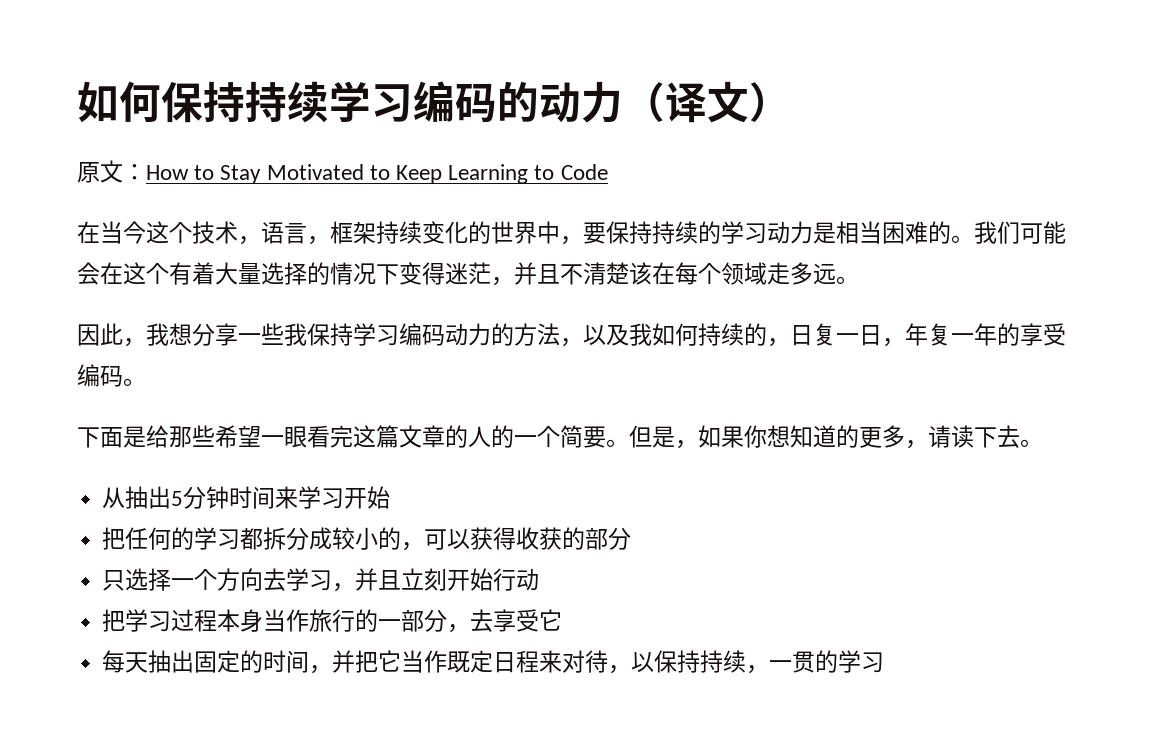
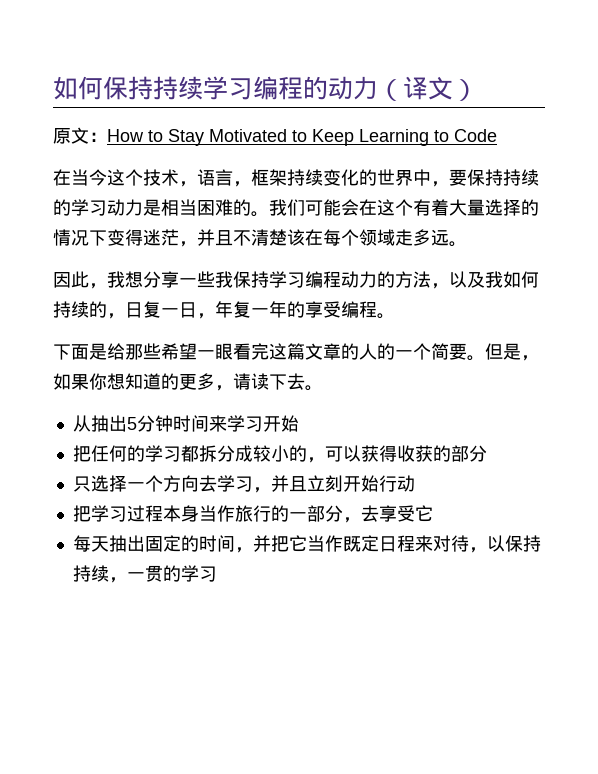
- 如何保持持续学习编码的动力（译文）
+ 如何保持持续学习编程的动力（译文）
- 因此，我想分享一些我保持学习编码动力的方法，以及我如何持续的，日复一日，年复一年的享受编码。
+ 因此，我想分享一些我保持学习编程动力的方法，以及我如何持续的，日复一日，年复一年的享受编程。

